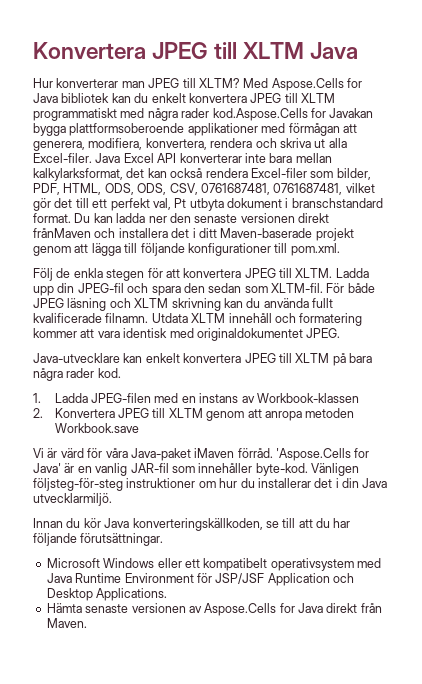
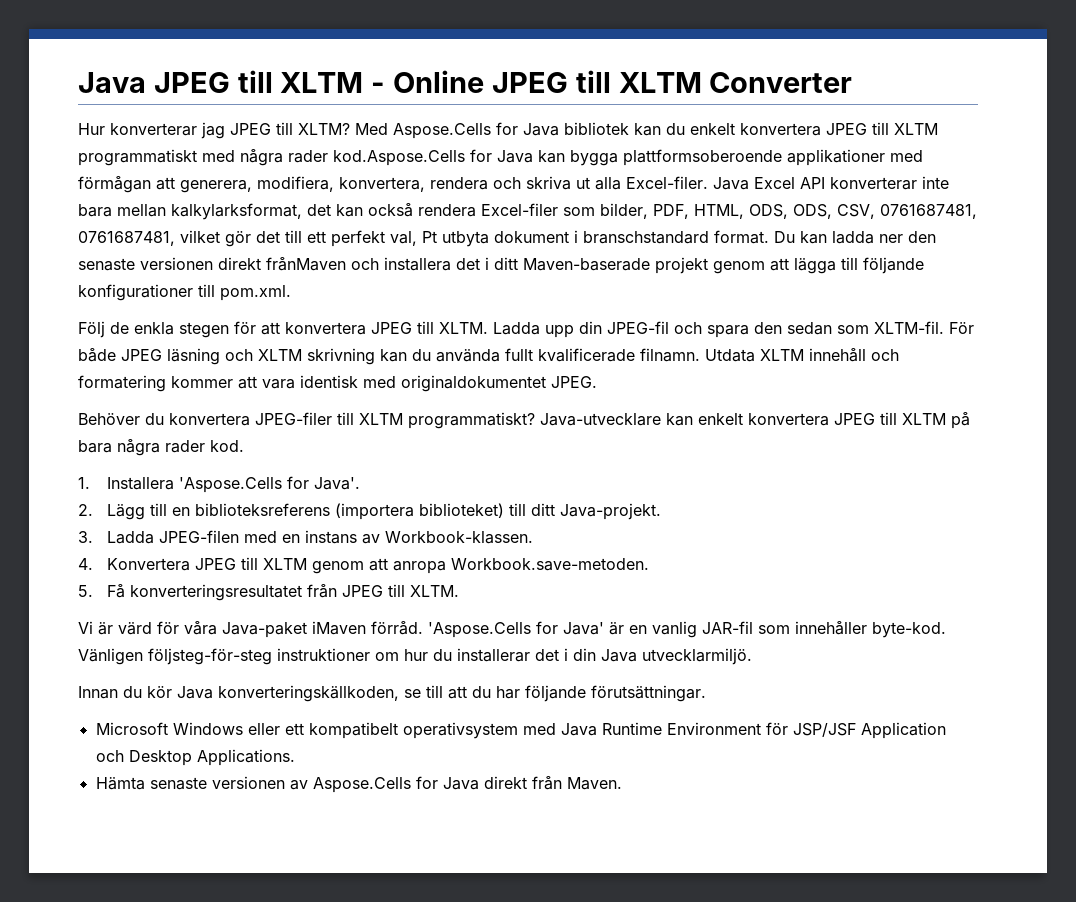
- Konvertera JPEG till XLTM Java
+ Java JPEG till XLTM - Online JPEG till XLTM Converter
- Hur konverterar man JPEG till XLTM?
+ Hur konverterar jag JPEG till XLTM?
- Med Aspose.Cells for Java bibliotek kan du enkelt konvertera JPEG till XLTM programmatiskt med några rader kod.Aspose.Cells for Javakan bygga plattformsoberoende applikationer med förmågan att generera, modifiera, konvertera, rendera och skriva ut alla Excel-filer.
+ Med Aspose.Cells for Java bibliotek kan du enkelt konvertera JPEG till XLTM programmatiskt med några rader kod.Aspose.Cells for Java kan bygga plattformsoberoende applikationer med förmågan att generera, modifiera, konvertera, rendera och skriva ut alla Excel-filer.
+ Behöver du konvertera JPEG-filer till XLTM programmatiskt?
- 1. Ladda JPEG-filen med en instans av Workbook-klassen
- 2. Konvertera JPEG till XLTM genom att anropa metoden Workbook.save
+ 1. Installera 'Aspose.Cells for Java'.
+ 2. Lägg till en biblioteksreferens (importera biblioteket) till ditt Java-projekt.
+ 3. Ladda JPEG-filen med en instans av Workbook-klassen.
+ 4. Konvertera JPEG till XLTM genom att anropa Workbook.save-metoden.
+ 5. Få konverteringsresultatet från JPEG till XLTM.

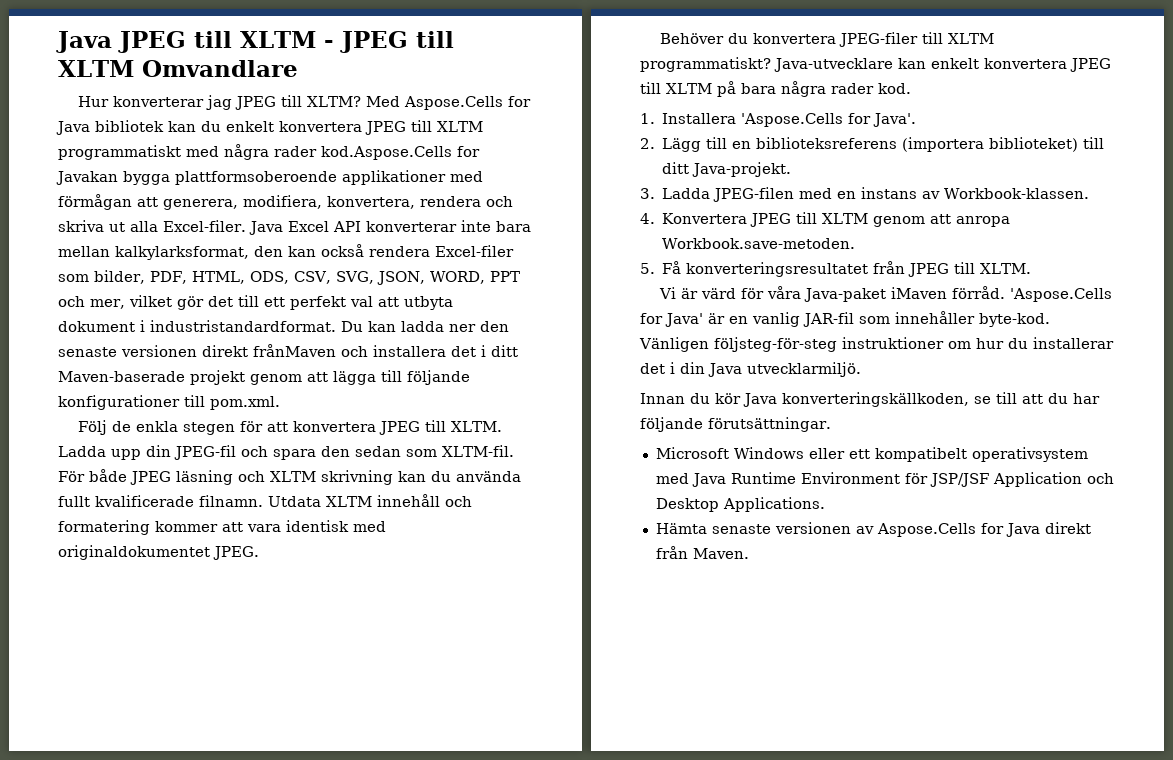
- Java JPEG till XLTM - Online JPEG till XLTM Converter
+ Java JPEG till XLTM - JPEG till XLTM Omvandlare
- Med Aspose.Cells for Java bibliotek kan du enkelt konvertera JPEG till XLTM programmatiskt med några rader kod.Aspose.Cells for Java kan bygga plattformsoberoende applikationer med förmågan att generera, modifiera, konvertera, rendera och skriva ut alla Excel-filer.
+ Med Aspose.Cells for Java bibliotek kan du enkelt konvertera JPEG till XLTM programmatiskt med några rader kod.Aspose.Cells for Javakan bygga plattformsoberoende applikationer med förmågan att generera, modifiera, konvertera, rendera och skriva ut alla Excel-filer.
- Java Excel API konverterar inte bara mellan kalkylarksformat, det kan också rendera Excel-filer som bilder, PDF, HTML, ODS, ODS, CSV, 0761687481, 0761687481, vilket gör det till ett perfekt val, Pt utbyta dokument i branschstandard format.
+ Java Excel API konverterar inte bara mellan kalkylarksformat, den kan också rendera Excel-filer som bilder, PDF, HTML, ODS, CSV, SVG, JSON, WORD, PPT och mer, vilket gör det till ett perfekt val att utbyta dokument i industristandardformat.

